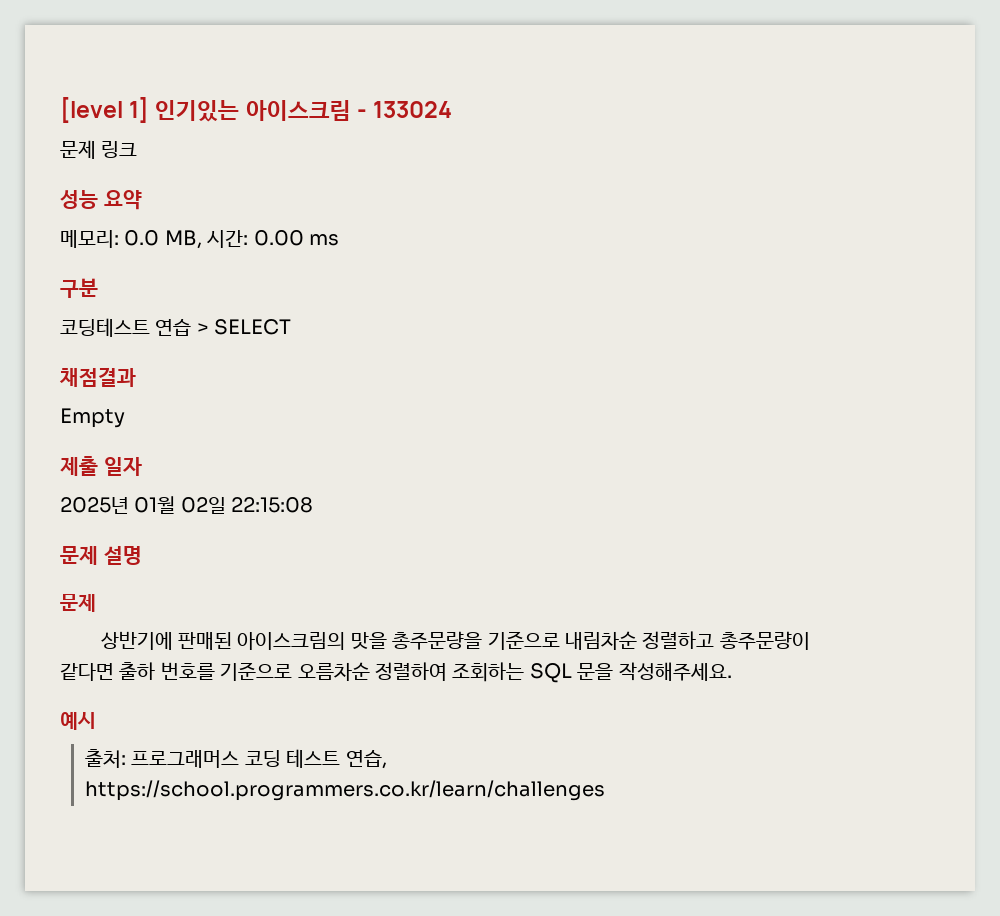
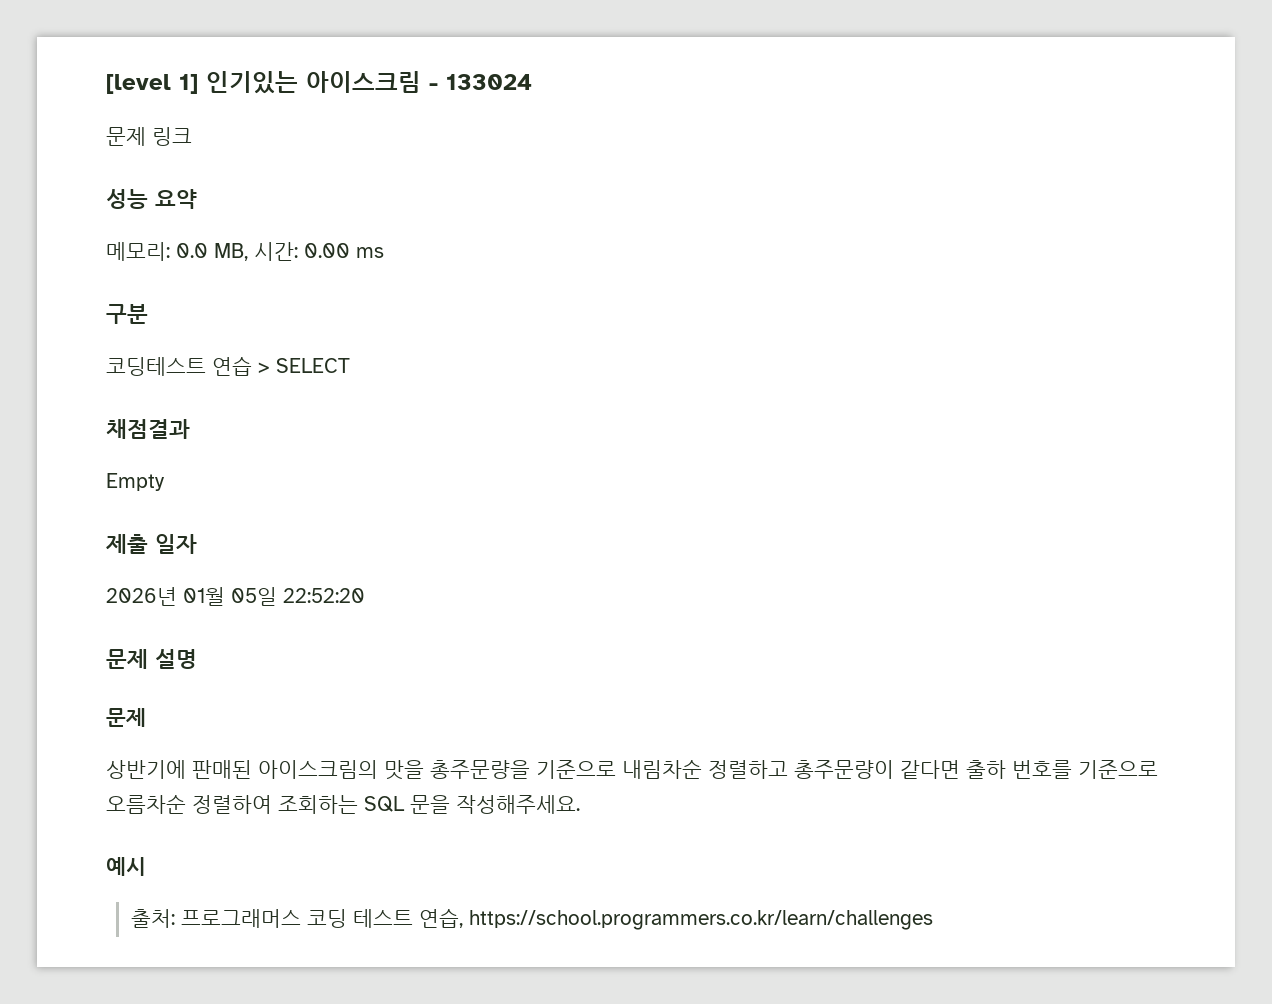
- 2025년 01월 02일 22:15:08
+ 2026년 01월 05일 22:52:20

